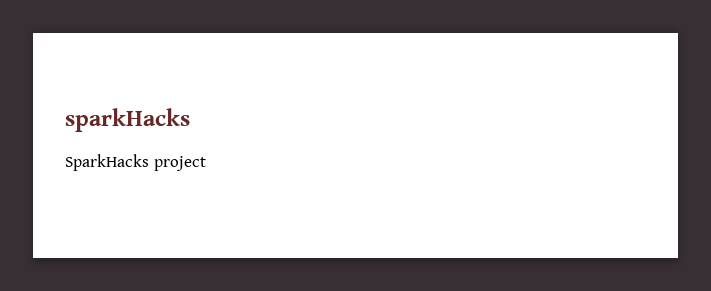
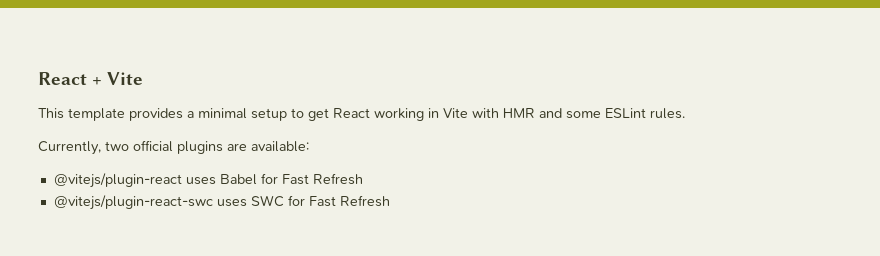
- sparkHacks
- SparkHacks project
+ React + Vite
+ This template provides a minimal setup to get React working in Vite with HMR and some ESLint rules.
+ Currently, two official plugins are available:
+ @vitejs/plugin-react uses Babel for Fast Refresh
+ @vitejs/plugin-react-swc uses SWC for Fast Refresh

